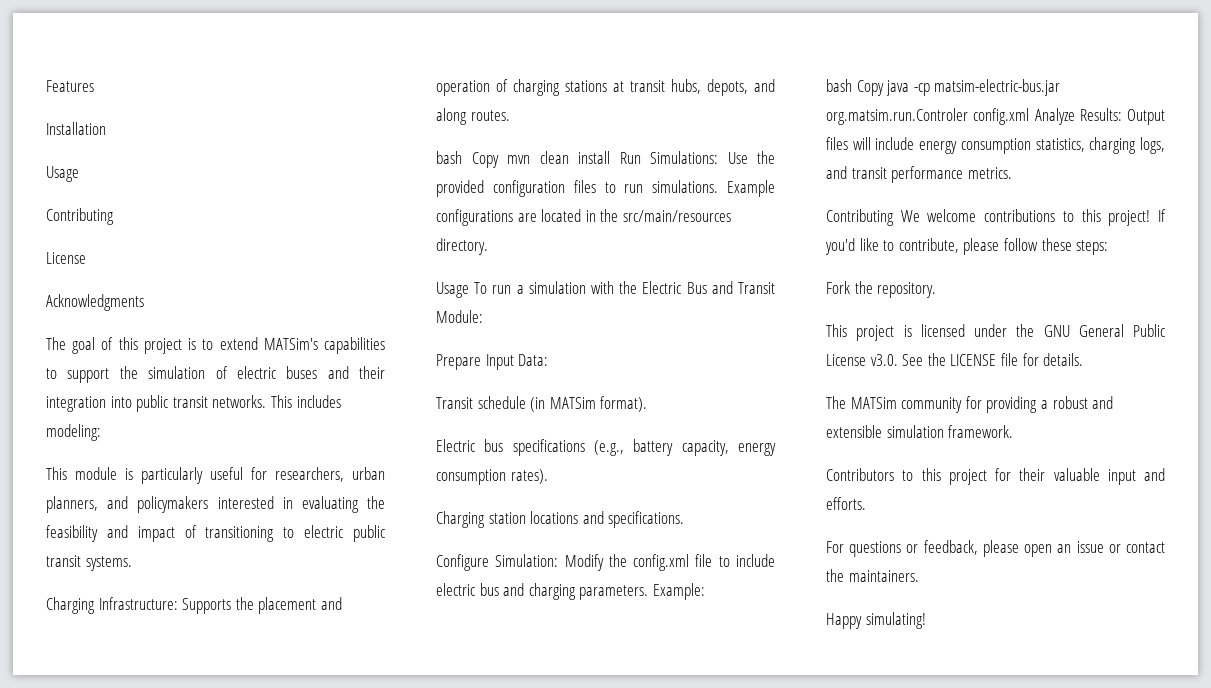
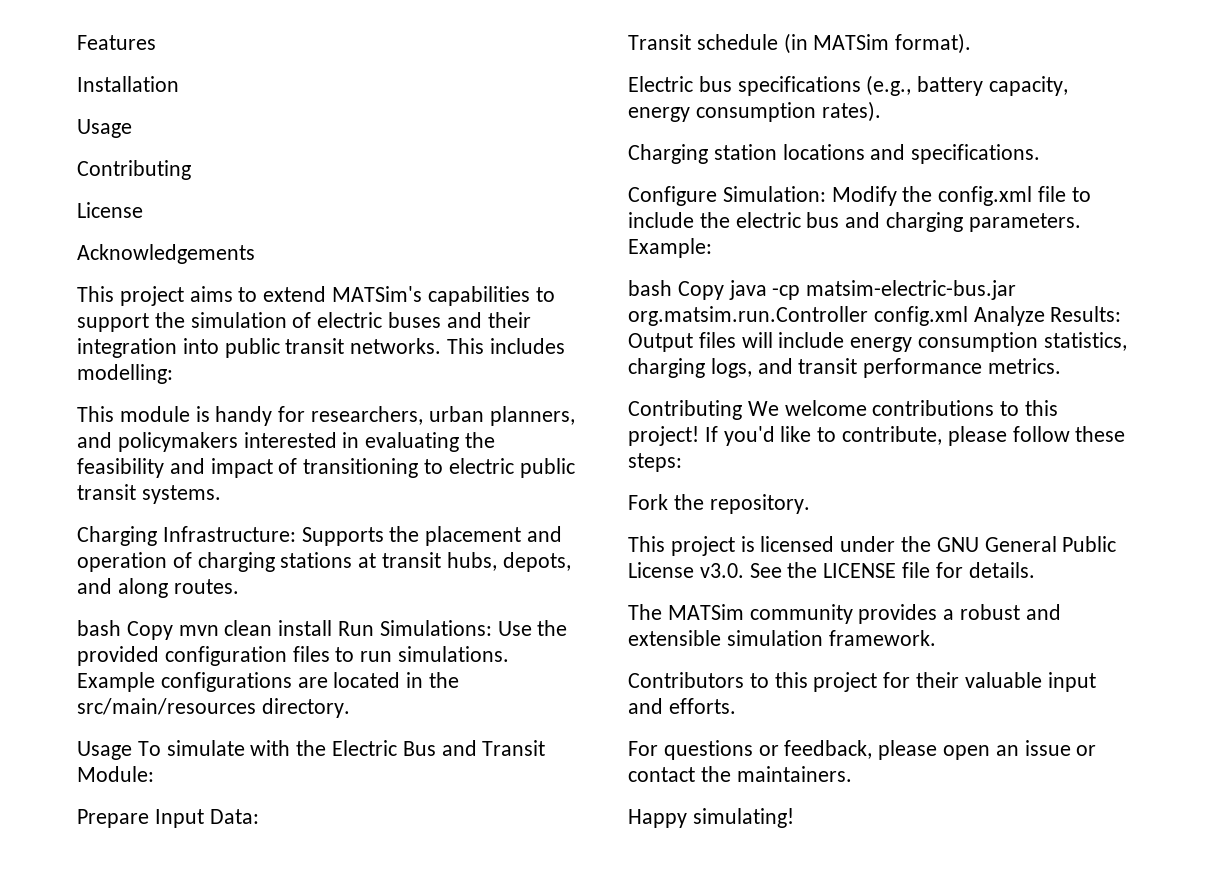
- Acknowledgments
- The goal of this project is to extend MATSim's capabilities to support the simulation of electric buses and their integration into public transit networks.
+ Acknowledgements
+ This project aims to extend MATSim's capabilities to support the simulation of electric buses and their integration into public transit networks.
- This includes modeling:
+ This includes modelling:
- This module is particularly useful for researchers, urban planners, and policymakers interested in evaluating the feasibility and impact of transitioning to electric public transit systems.
+ This module is handy for researchers, urban planners, and policymakers interested in evaluating the feasibility and impact of transitioning to electric public transit systems.
- Usage To run a simulation with the Electric Bus and Transit Module:
+ Usage To simulate with the Electric Bus and Transit Module:
- Configure Simulation: Modify the config.xml file to include electric bus and charging parameters.
+ Configure Simulation: Modify the config.xml file to include the electric bus and charging parameters.
- bash Copy java -cp matsim-electric-bus.jar org.matsim.run.Controler config.xml Analyze Results: Output files will include energy consumption statistics, charging logs, and transit performance metrics.
+ bash Copy java -cp matsim-electric-bus.jar org.matsim.run.Controller config.xml Analyze Results: Output files will include energy consumption statistics, charging logs, and transit performance metrics.
- The MATSim community for providing a robust and extensible simulation framework.
+ The MATSim community provides a robust and extensible simulation framework.

